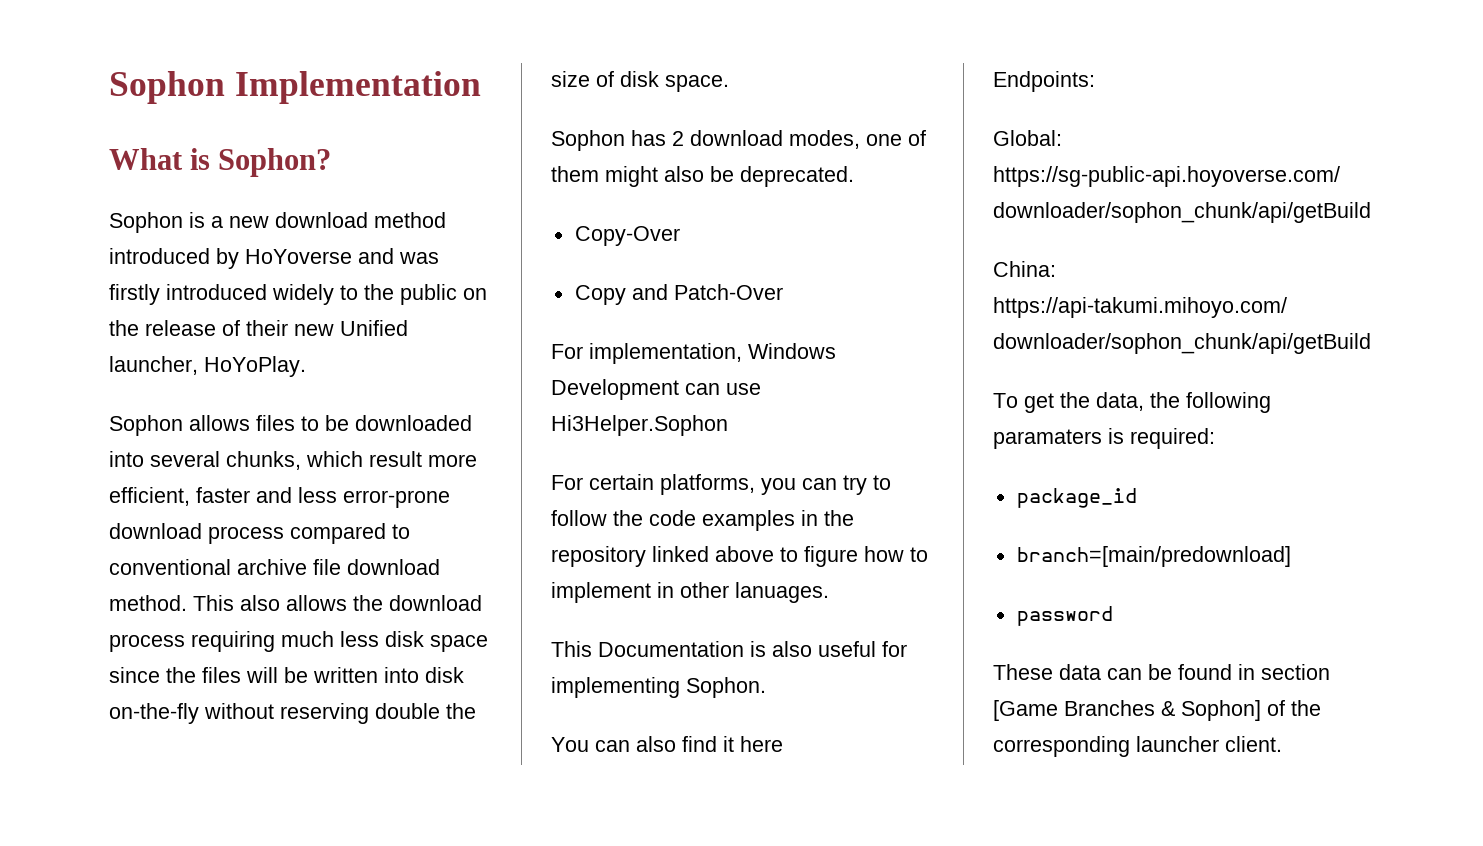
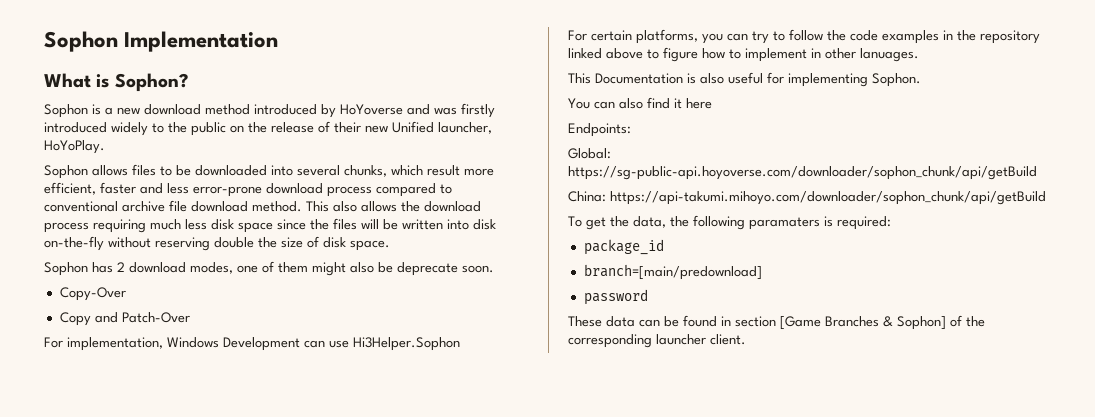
- Sophon has 2 download modes, one of them might also be deprecated.
+ Sophon has 2 download modes, one of them might also be deprecate soon.

